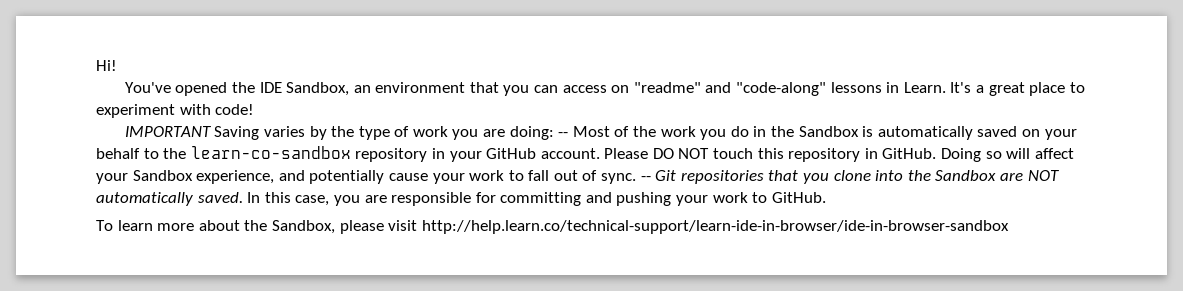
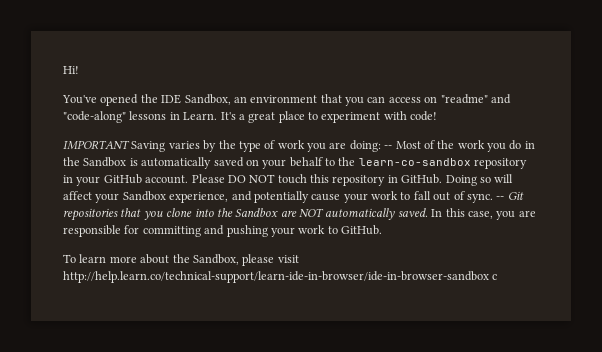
- To learn more about the Sandbox, please visit http://help.learn.co/technical-support/learn-ide-in-browser/ide-in-browser-sandbox
+ To learn more about the Sandbox, please visit http://help.learn.co/technical-support/learn-ide-in-browser/ide-in-browser-sandbox c

